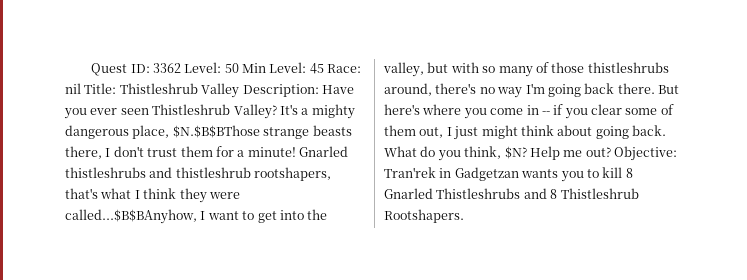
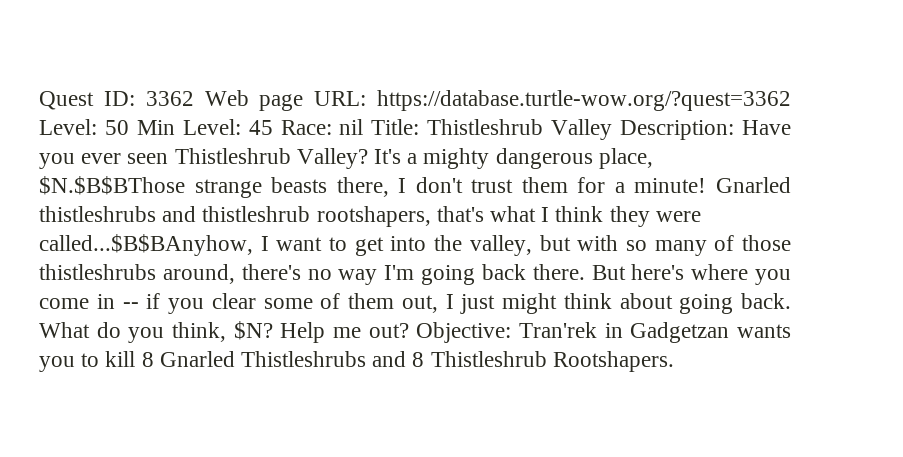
- Quest ID: 3362 Level: 50 Min Level: 45 Race: nil Title: Thistleshrub Valley Description: Have you ever seen Thistleshrub Valley?
+ Quest ID: 3362 Web page URL: https://database.turtle-wow.org/?quest=3362 Level: 50 Min Level: 45 Race: nil Title: Thistleshrub Valley Description: Have you ever seen Thistleshrub Valley?

